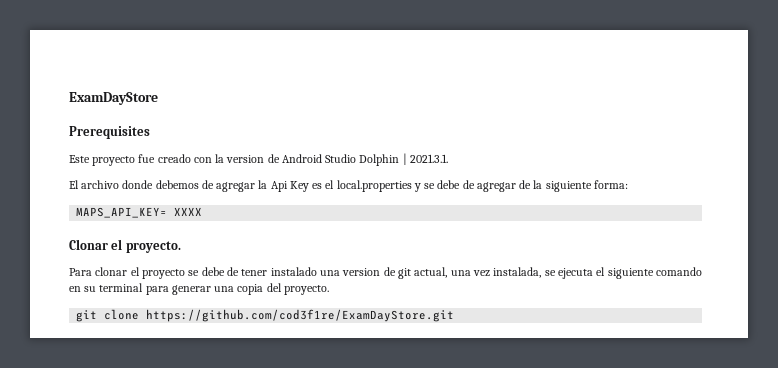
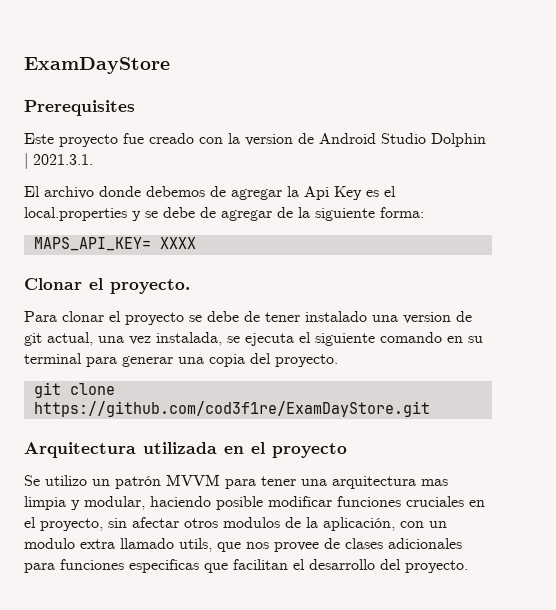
+ Arquitectura utilizada en el proyecto
+ Se utilizo un patrón MVVM para tener una arquitectura mas limpia y modular, haciendo posible modificar funciones cruciales en el proyecto, sin afectar otros modulos de la aplicación, con un modulo extra llamado utils, que nos provee de clases adicionales para funciones especificas que facilitan el desarrollo del proyecto.

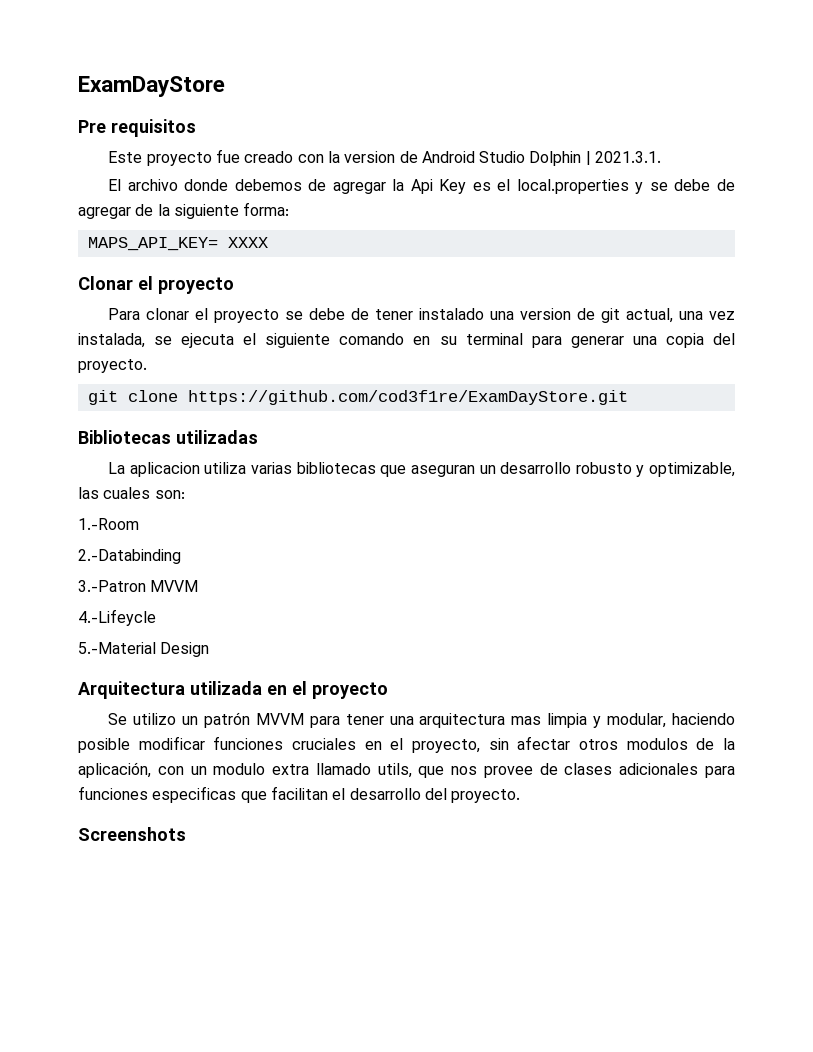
- Prerequisites
+ Pre requisitos
- Clonar el proyecto.
+ Clonar el proyecto
+ Bibliotecas utilizadas
+ La aplicacion utiliza varias bibliotecas que aseguran un desarrollo robusto y optimizable, las cuales son:
+ 1.-Room
+ 2.-Databinding
+ 3.-Patron MVVM
+ 4.-Lifeycle
+ 5.-Material Design
+ Screenshots

